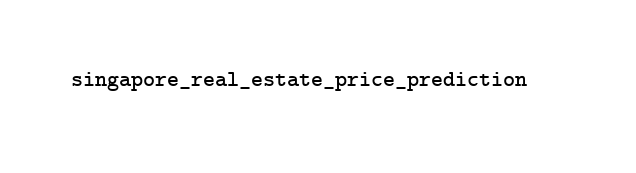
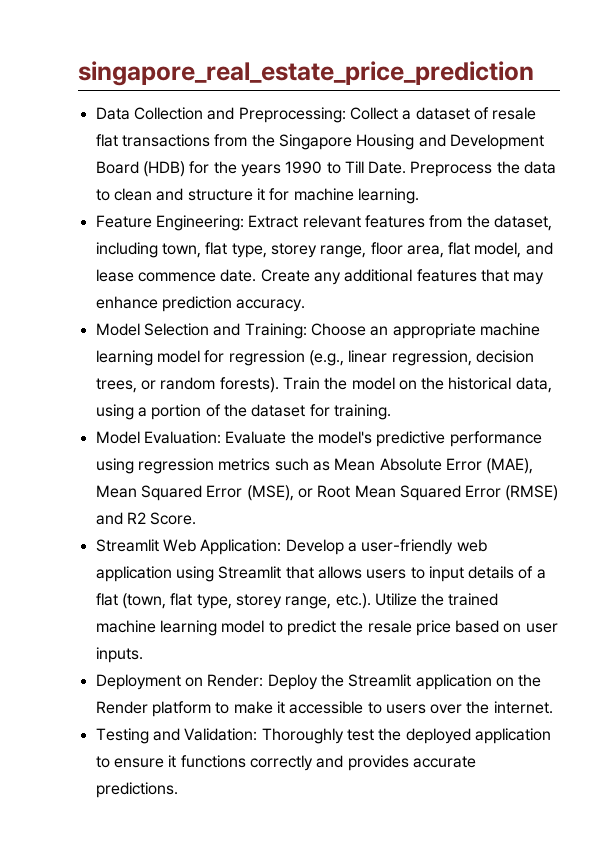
+ Data Collection and Preprocessing: Collect a dataset of resale flat transactions from the Singapore Housing and Development Board (HDB) for the years 1990 to Till Date. Preprocess the data to clean and structure it for machine learning.
+ Feature Engineering: Extract relevant features from the dataset, including town, flat type, storey range, floor area, flat model, and lease commence date. Create any additional features that may enhance prediction accuracy.
+ Model Selection and Training: Choose an appropriate machine learning model for regression (e.g., linear regression, decision trees, or random forests). Train the model on the historical data, using a portion of the dataset for training.
+ Model Evaluation: Evaluate the model's predictive performance using regression metrics such as Mean Absolute Error (MAE), Mean Squared Error (MSE), or Root Mean Squared Error (RMSE) and R2 Score.
+ Streamlit Web Application: Develop a user-friendly web application using Streamlit that allows users to input details of a flat (town, flat type, storey range, etc.). Utilize the trained machine learning model to predict the resale price based on user inputs.
+ Deployment on Render: Deploy the Streamlit application on the Render platform to make it accessible to users over the internet.
+ Testing and Validation: Thoroughly test the deployed application to ensure it functions correctly and provides accurate predictions.

